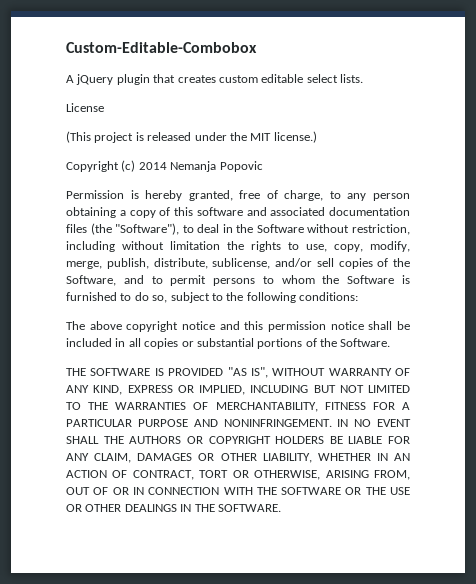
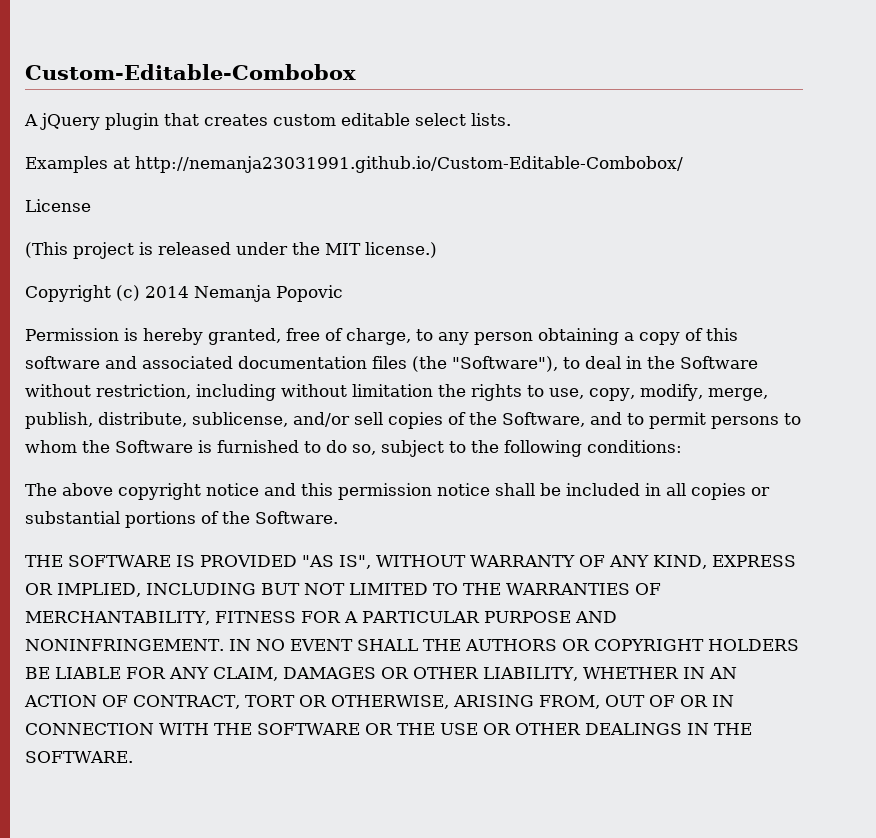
+ Examples at http://nemanja23031991.github.io/Custom-Editable-Combobox/

